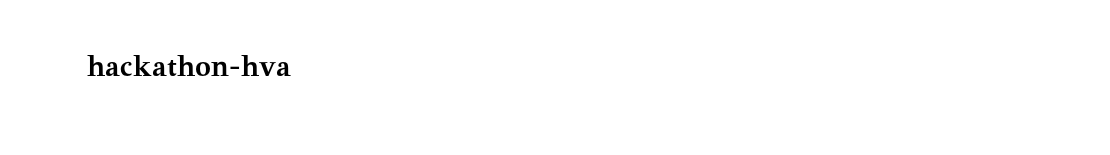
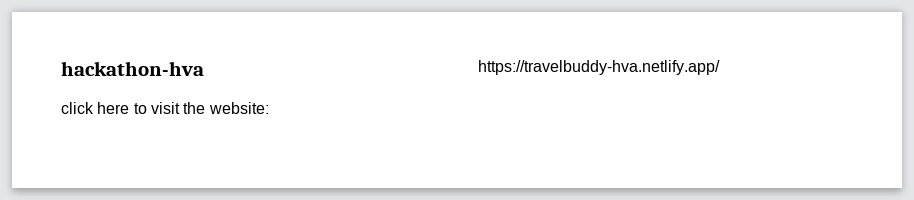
+ click here to visit the website: https://travelbuddy-hva.netlify.app/

